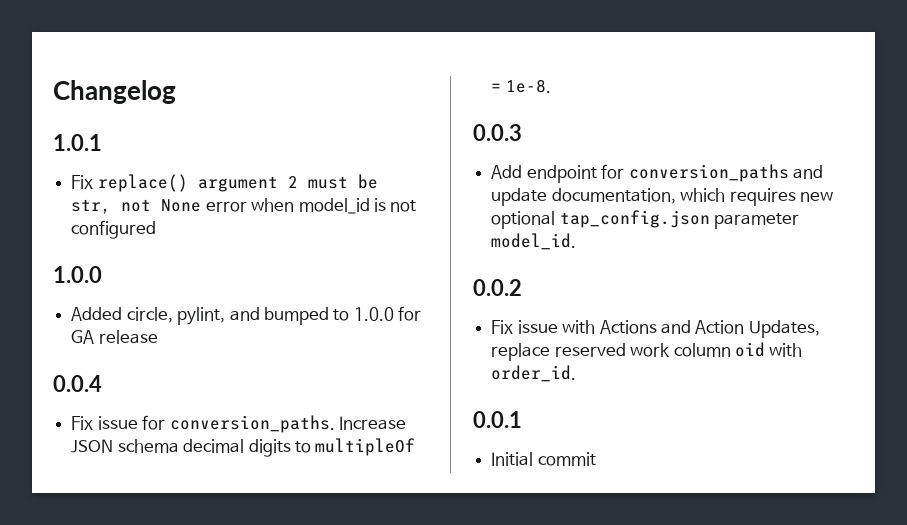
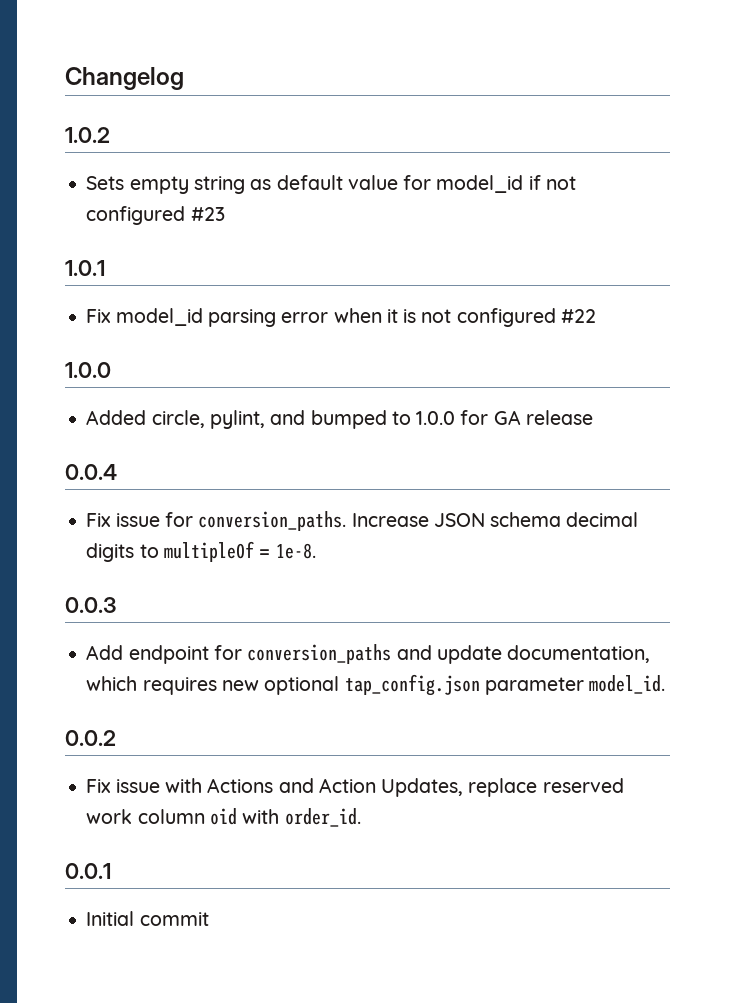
+ 1.0.2
+ Sets empty string as default value for model_id if not configured #23
  1.0.1
- Fix replace() argument 2 must be str, not None error when model_id is not configured
+ Fix model_id parsing error when it is not configured #22

